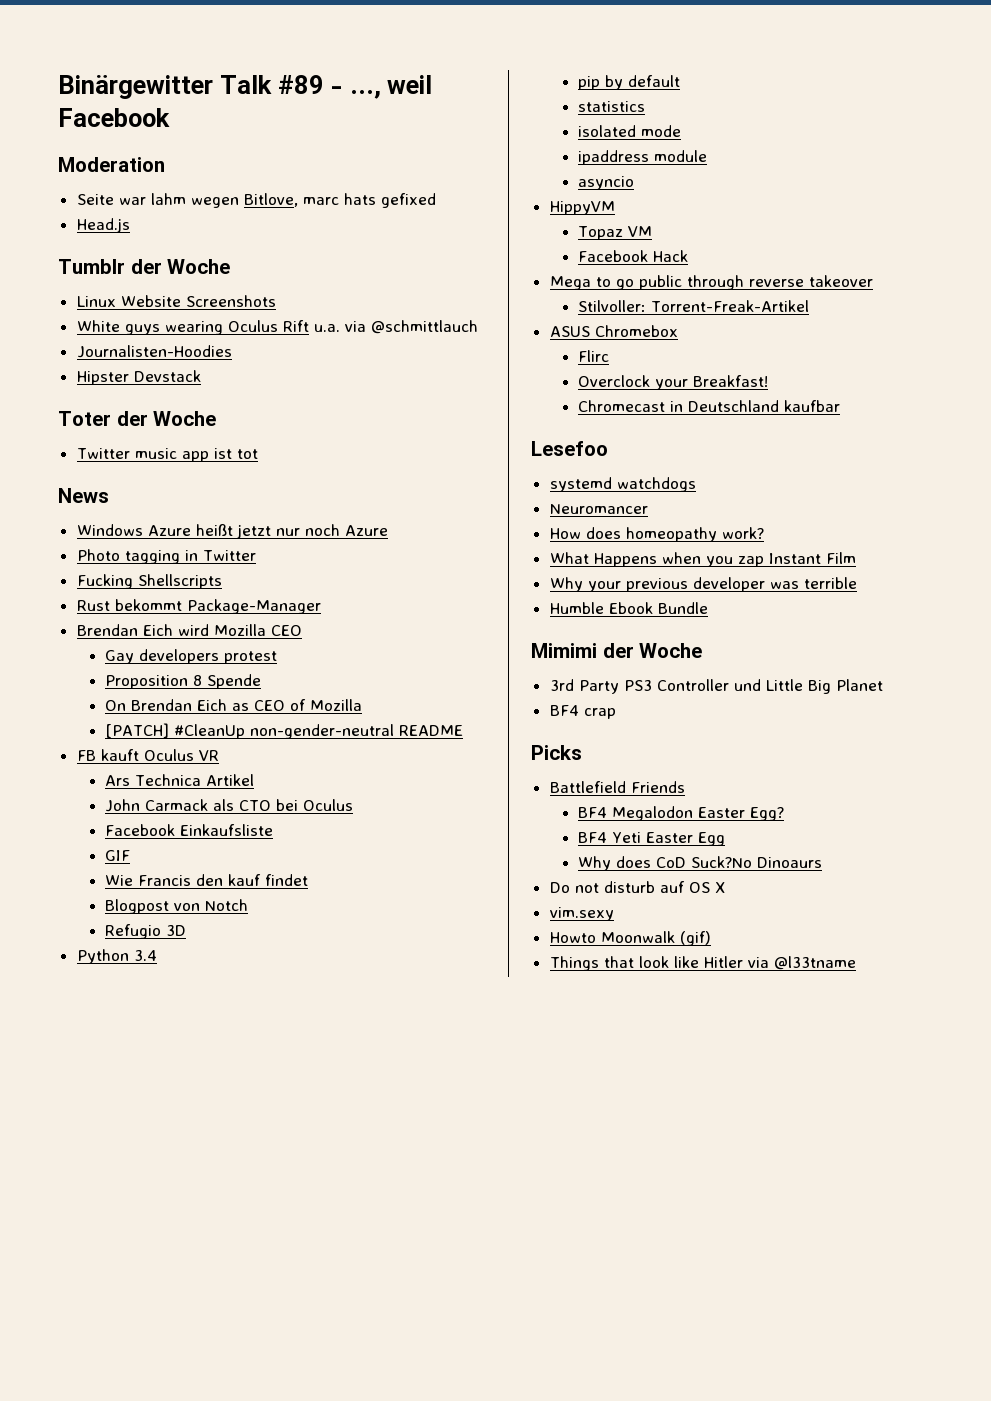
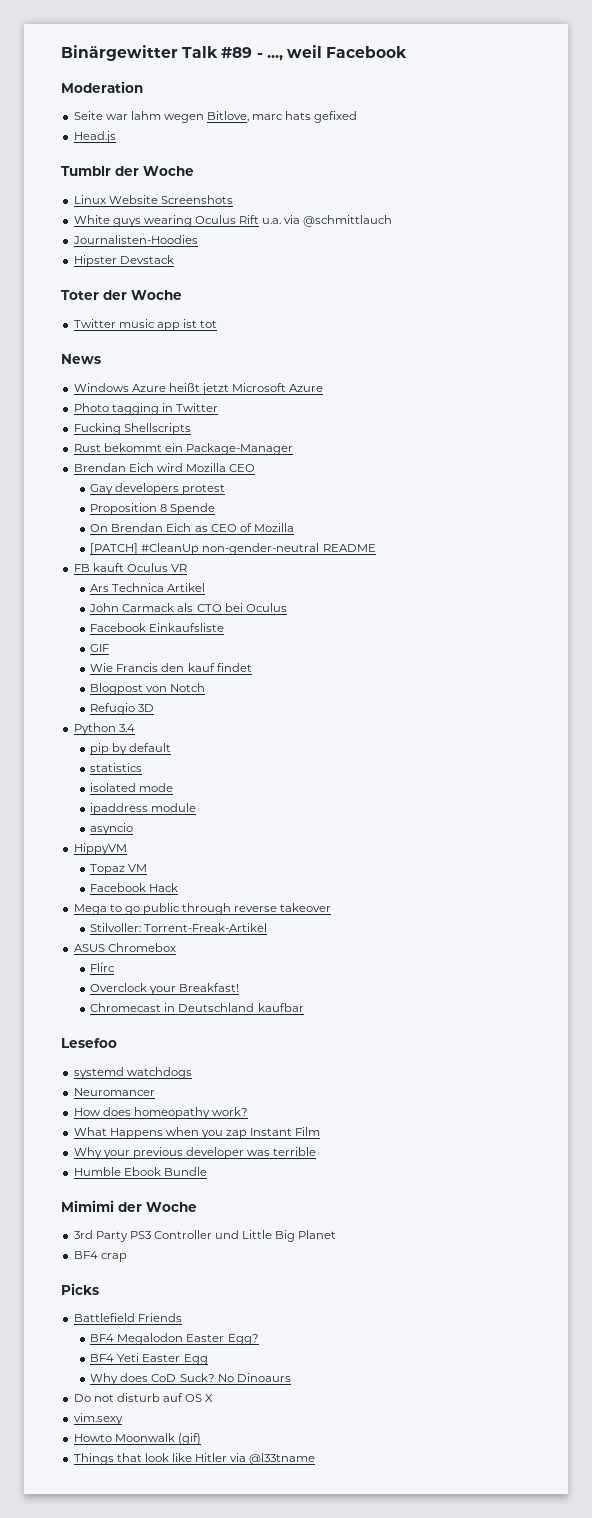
- Windows Azure heißt jetzt nur noch Azure
+ Windows Azure heißt jetzt Microsoft Azure
- Rust bekommt Package-Manager
+ Rust bekommt ein Package-Manager
- Why does CoD Suck?No Dinoaurs
+ Why does CoD Suck? No Dinoaurs

